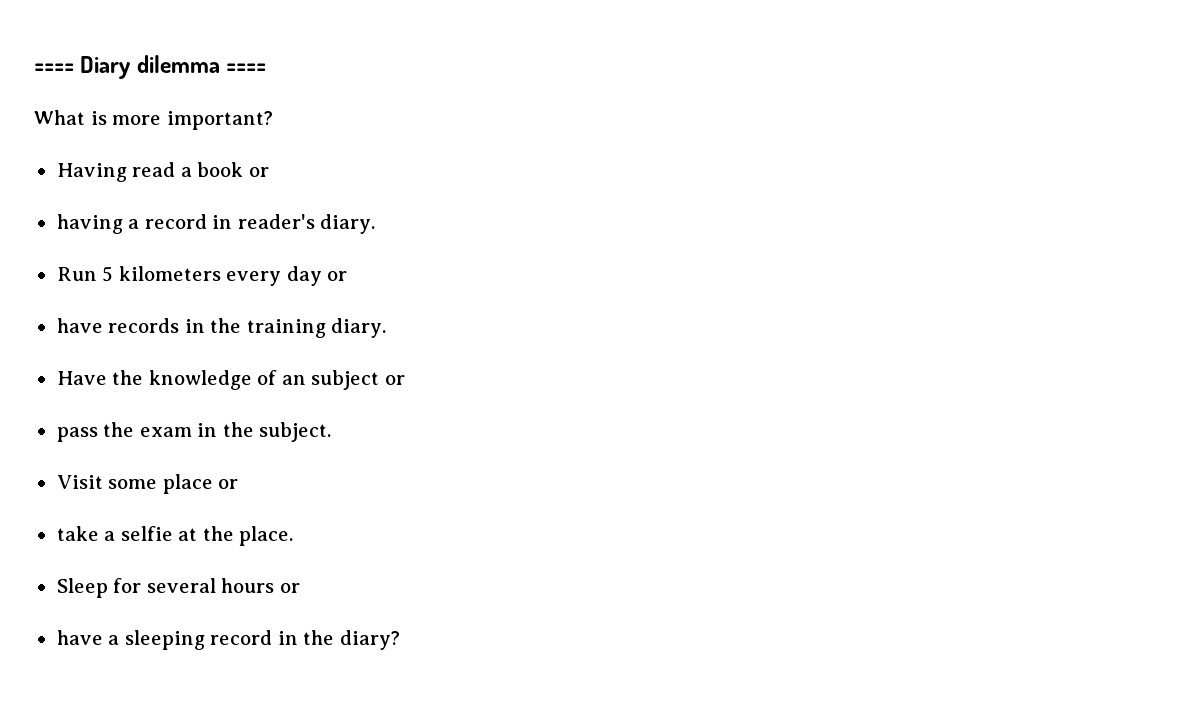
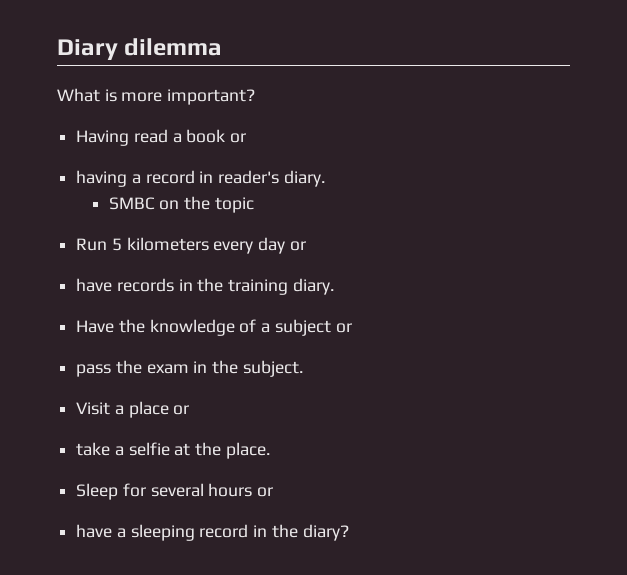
- ==== Diary dilemma ====
+ Diary dilemma
+ SMBC on the topic
- Have the knowledge of an subject or
+ Have the knowledge of a subject or
- Visit some place or
+ Visit a place or

